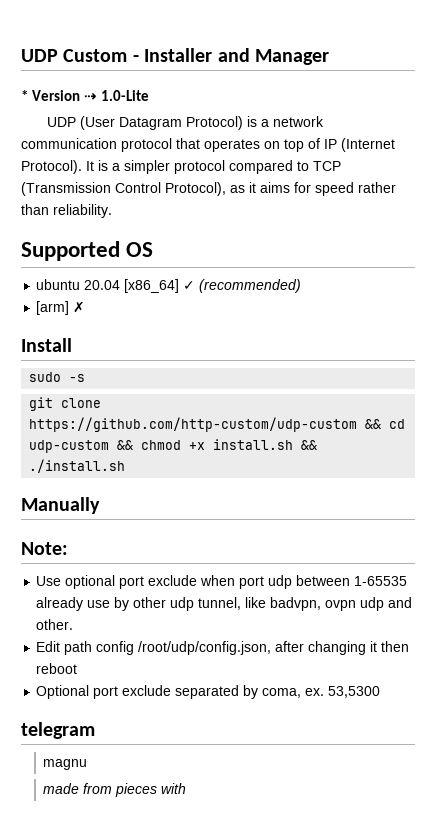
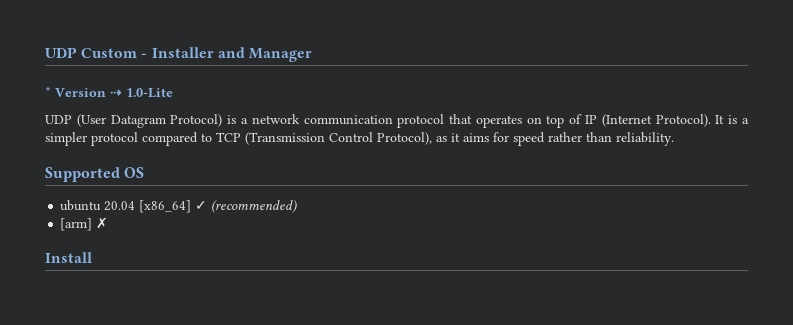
- sudo -s
- git clone https://github.com/http-custom/udp-custom && cd udp-custom && chmod +x install.sh && ./install.sh
- Manually
- Note:
- Use optional port exclude when port udp between 1-65535 already use by other udp tunnel, like badvpn, ovpn udp and other.
- Edit path config /root/udp/config.json, after changing it then reboot
- Optional port exclude separated by coma, ex. 53,5300
- telegram
- magnu
- made from pieces with

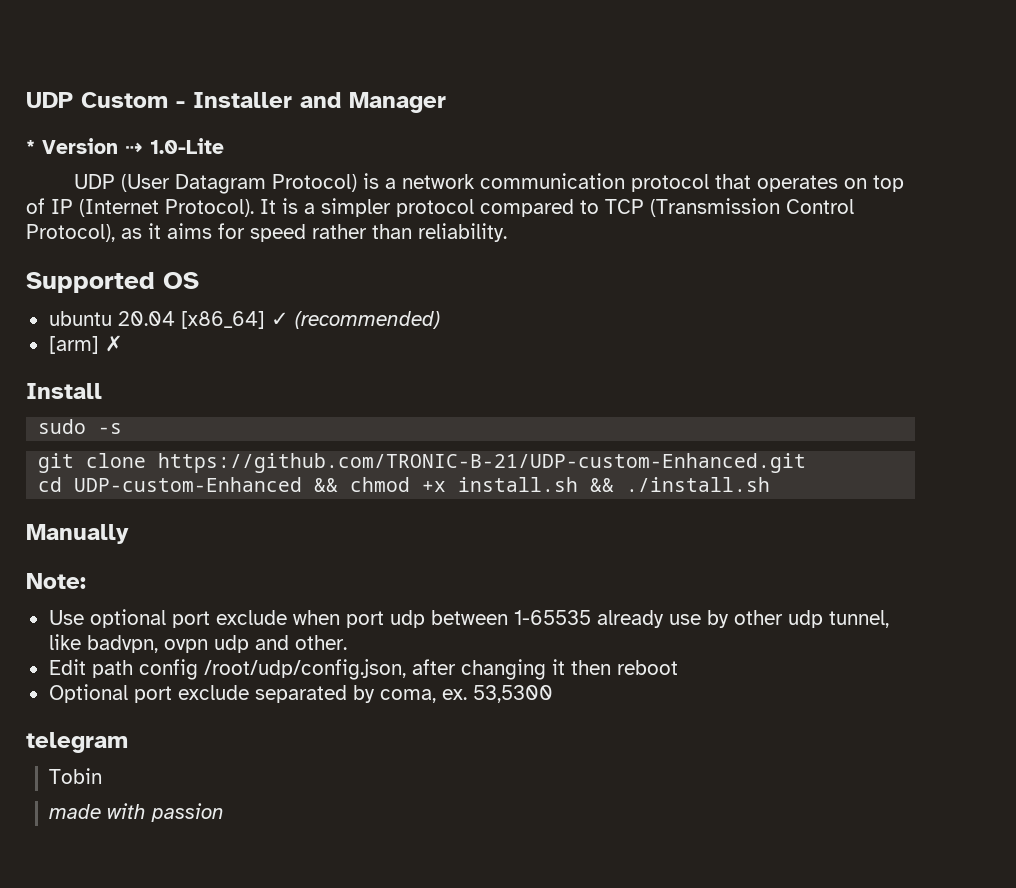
+ sudo -s
+ git clone https://github.com/TRONIC-B-21/UDP-custom-Enhanced.git
+ cd UDP-custom-Enhanced && chmod +x install.sh && ./install.sh
+ Manually
+ Note:
+ Use optional port exclude when port udp between 1-65535 already use by other udp tunnel, like badvpn, ovpn udp and other.
+ Edit path config /root/udp/config.json, after changing it then reboot
+ Optional port exclude separated by coma, ex. 53,5300
+ telegram
+ Tobin
+ made with passion

